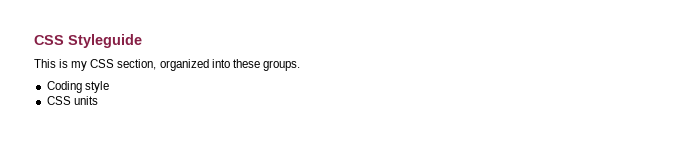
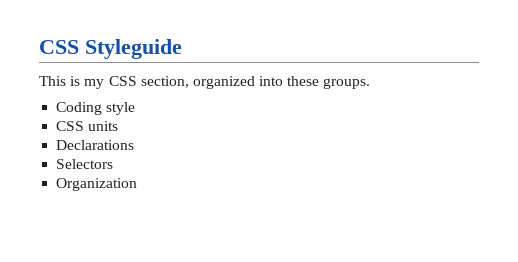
+ Declarations
+ Selectors
+ Organization

